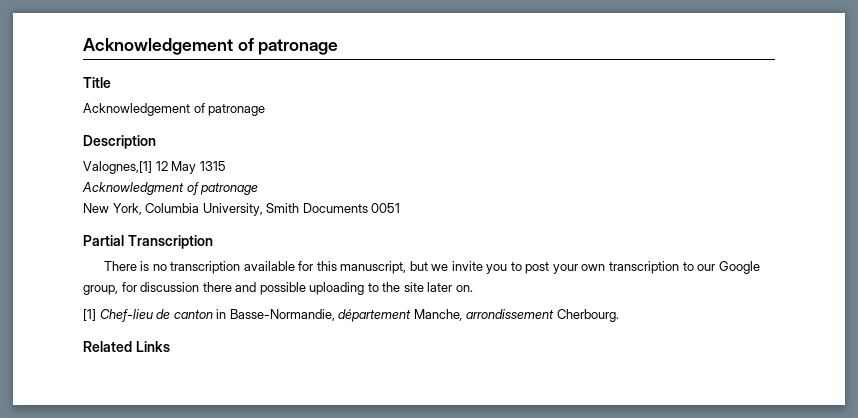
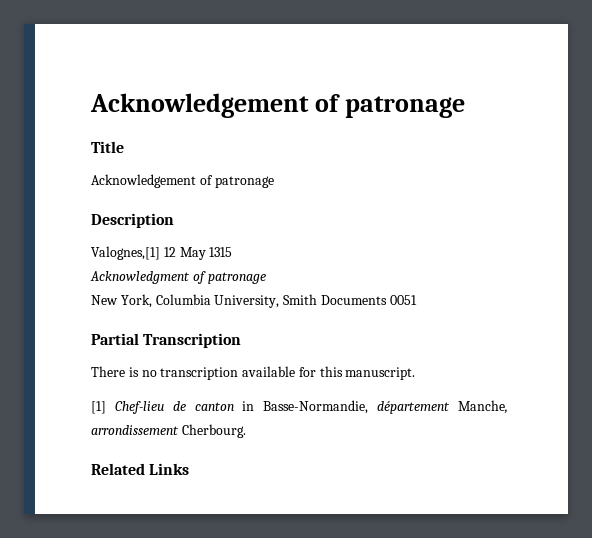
- There is no transcription available for this manuscript, but we invite you to post your own transcription to our Google group, for discussion there and possible uploading to the site later on.
+ There is no transcription available for this manuscript.

